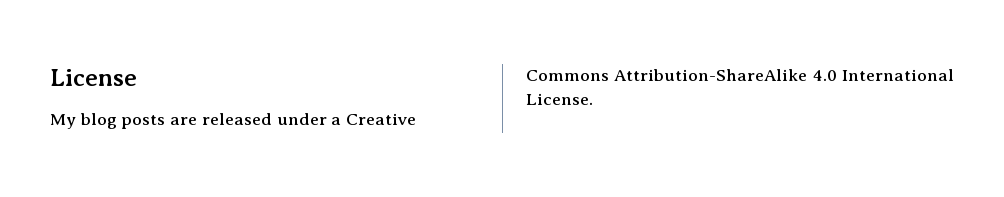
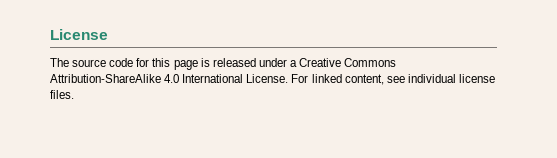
- My blog posts are released under a Creative Commons Attribution-ShareAlike 4.0 International License.
+ The source code for this page is released under a Creative Commons Attribution-ShareAlike 4.0 International License.
+ For linked content, see individual license files.

